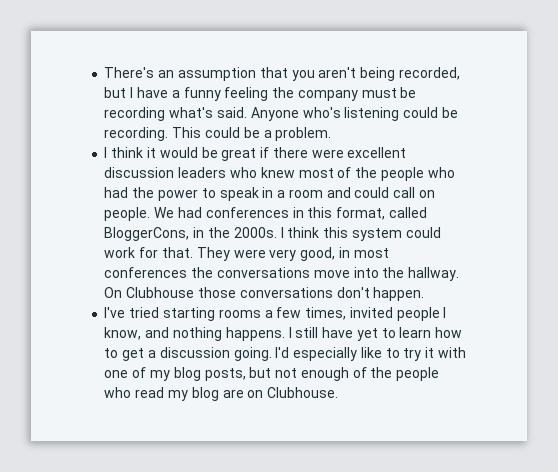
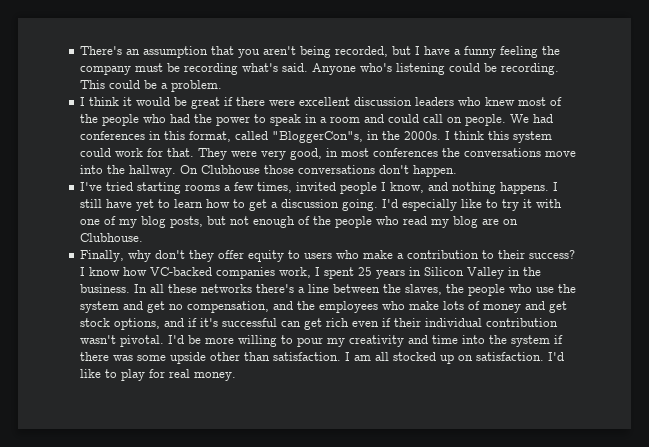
- We had conferences in this format, called BloggerCons, in the 2000s.
+ We had conferences in this format, called "BloggerCon"s, in the 2000s.
+ Finally, why don't they offer equity to users who make a contribution to their success? I know how VC-backed companies work, I spent 25 years in Silicon Valley in the business. In all these networks there's a line between the slaves, the people who use the system and get no compensation, and the employees who make lots of money and get stock options, and if it's successful can get rich even if their individual contribution wasn't pivotal. I'd be more willing to pour my creativity and time into the system if there was some upside other than satisfaction. I am all stocked up on satisfaction. I'd like to play for real money.

